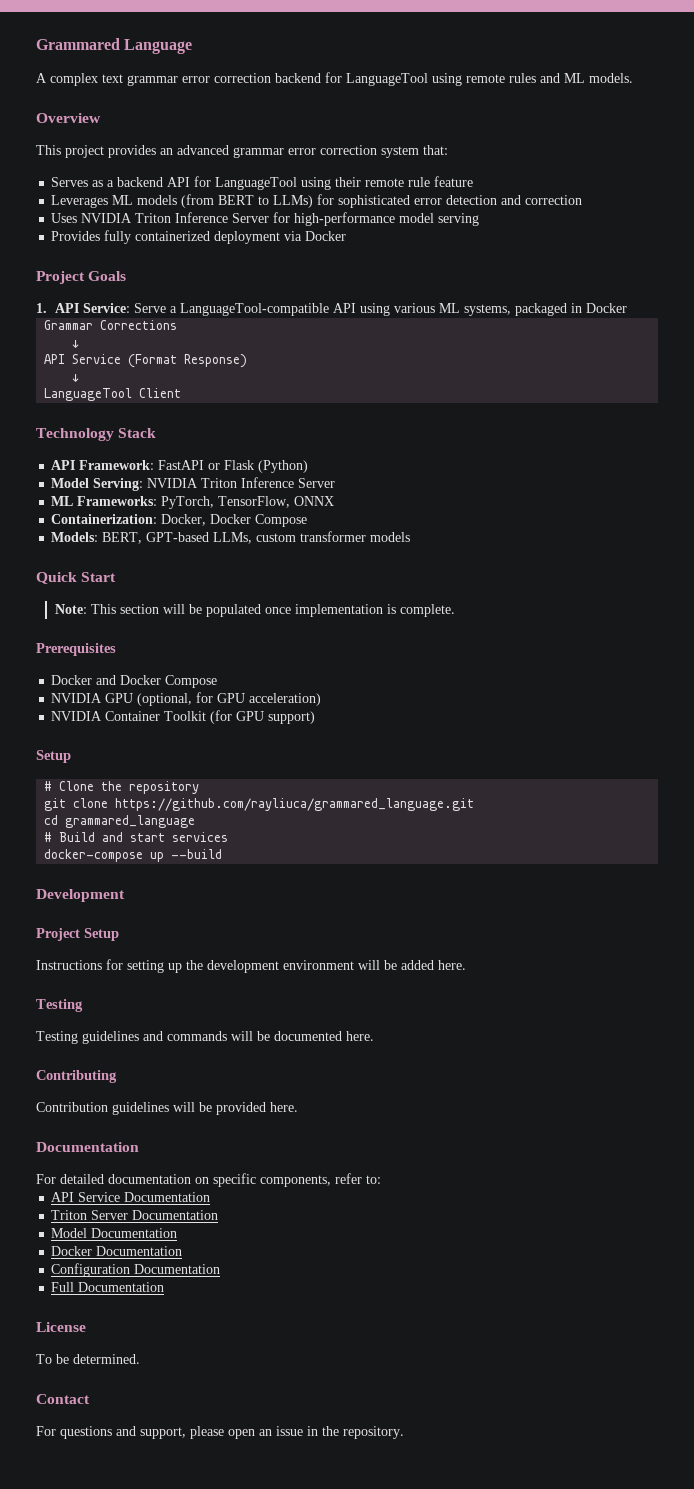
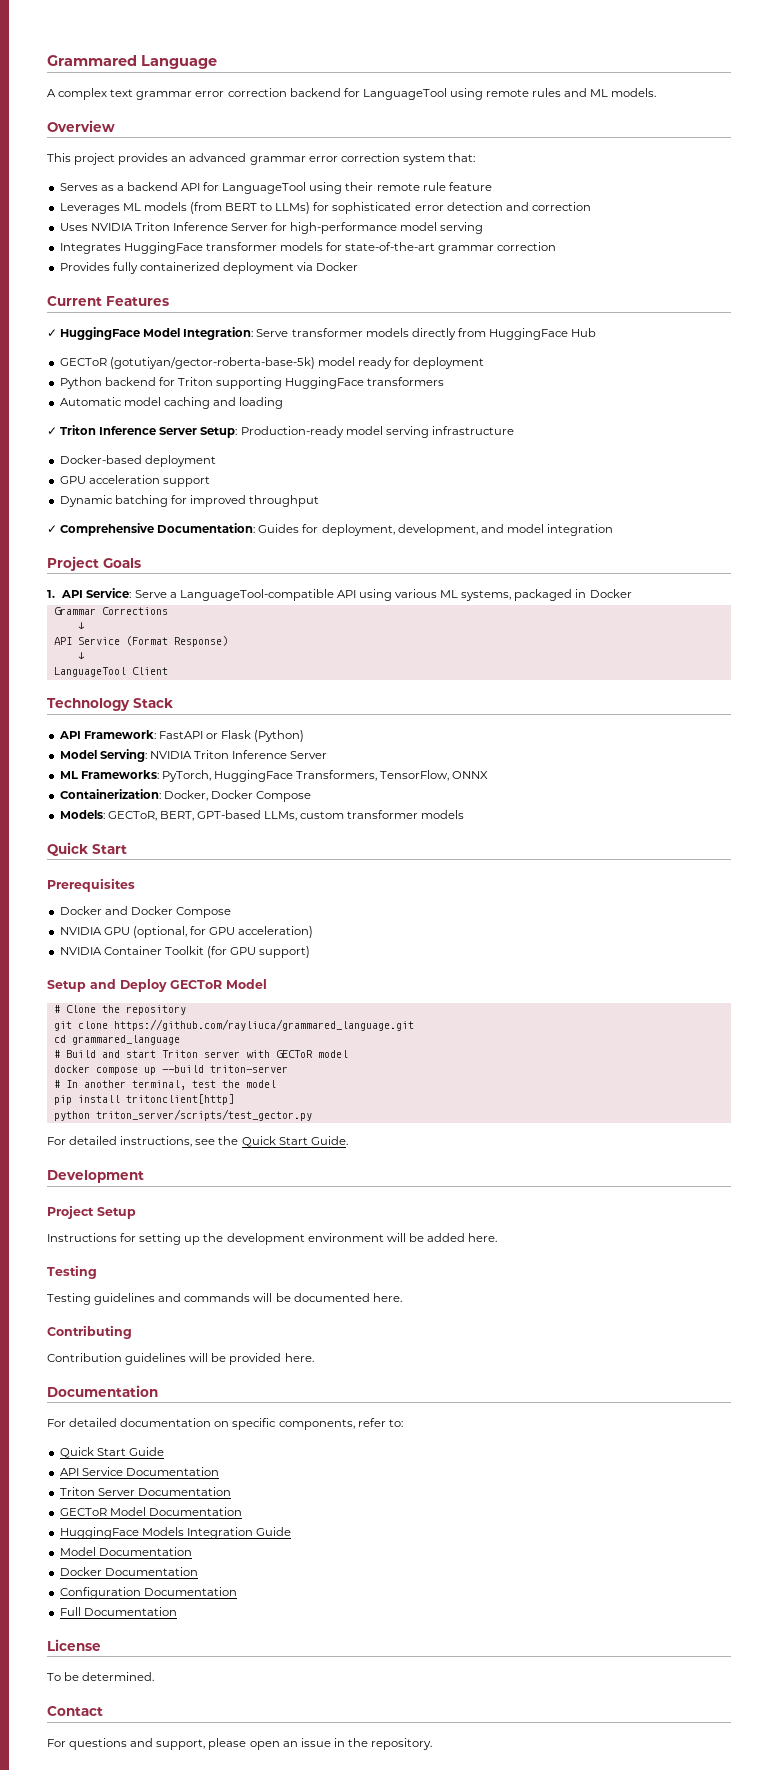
+ Integrates HuggingFace transformer models for state-of-the-art grammar correction
+ Current Features
+ ✓ HuggingFace Model Integration: Serve transformer models directly from HuggingFace Hub
+ GECToR (gotutiyan/gector-roberta-base-5k) model ready for deployment
+ Python backend for Triton supporting HuggingFace transformers
+ Automatic model caching and loading
+ ✓ Triton Inference Server Setup: Production-ready model serving infrastructure
+ Docker-based deployment
+ GPU acceleration support
+ Dynamic batching for improved throughput
+ ✓ Comprehensive Documentation: Guides for deployment, development, and model integration
- ML Frameworks: PyTorch, TensorFlow, ONNX
+ ML Frameworks: PyTorch, HuggingFace Transformers, TensorFlow, ONNX
- Models: BERT, GPT-based LLMs, custom transformer models
+ Models: GECToR, BERT, GPT-based LLMs, custom transformer models
- Note: This section will be populated once implementation is complete.
  NVIDIA Container Toolkit (for GPU support)
- Setup
+ Setup and Deploy GECToR Model
- # Build and start services
- docker-compose up --build
+ # Build and start Triton server with GECToR model
+ docker compose up --build triton-server
+ # In another terminal, test the model
+ pip install tritonclient[http]
+ python triton_server/scripts/test_gector.py
+ For detailed instructions, see the Quick Start Guide.
+ Quick Start Guide
+ GECToR Model Documentation
+ HuggingFace Models Integration Guide

